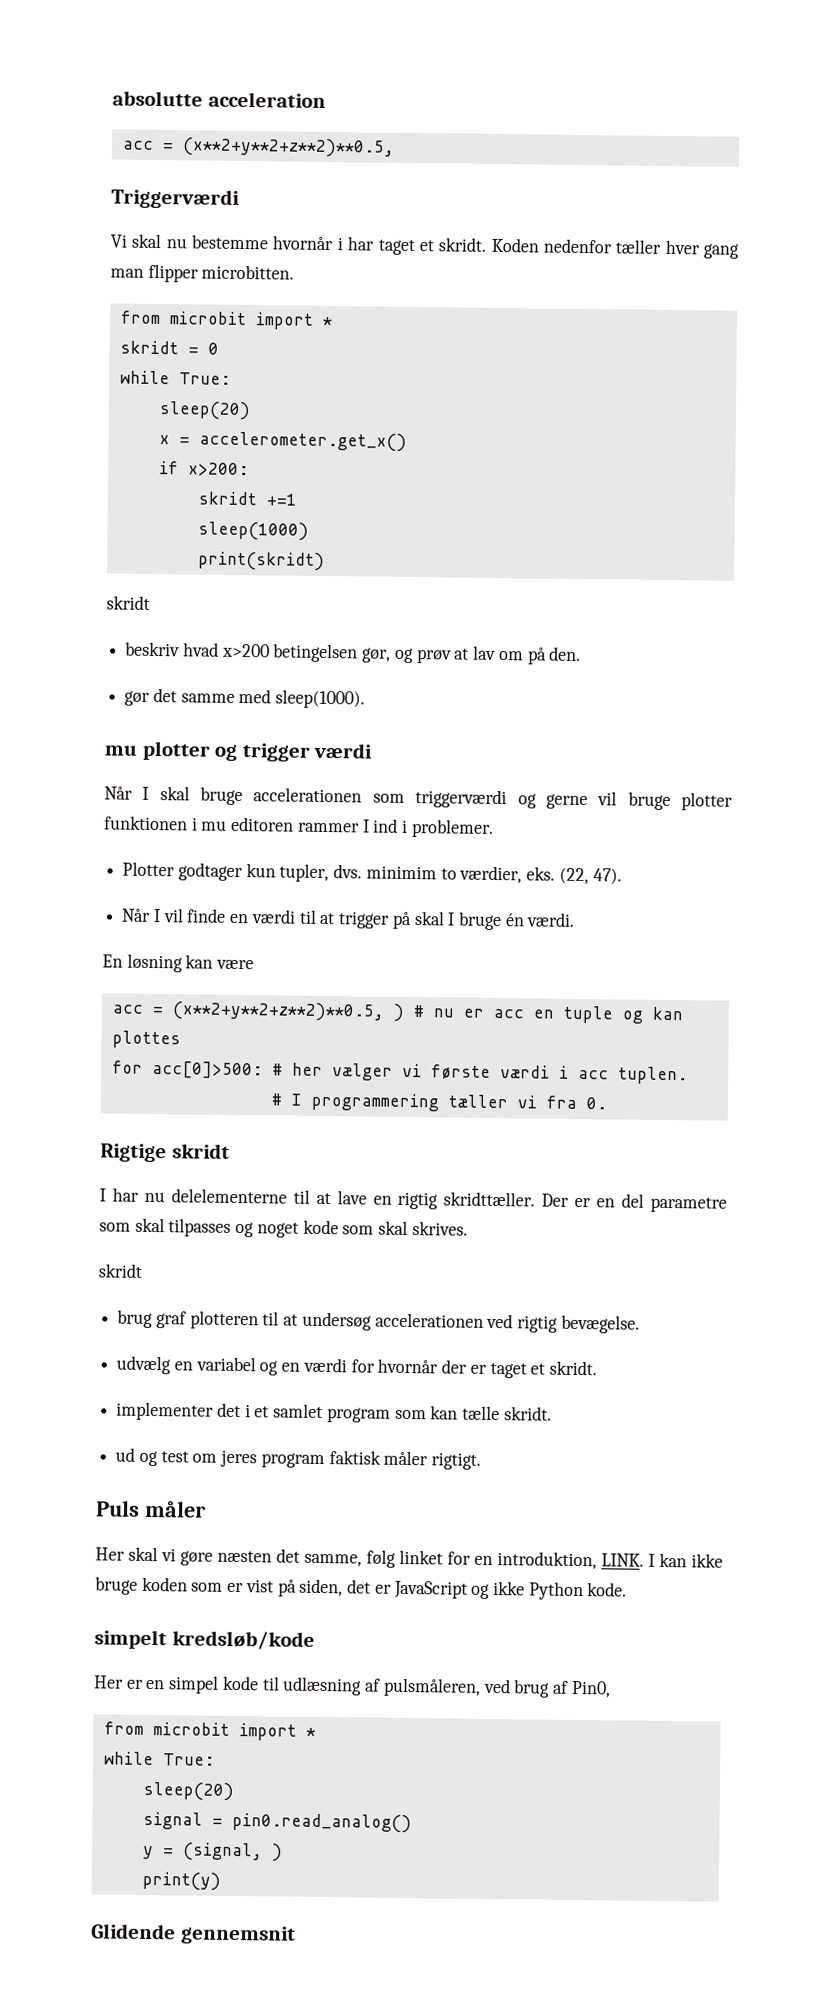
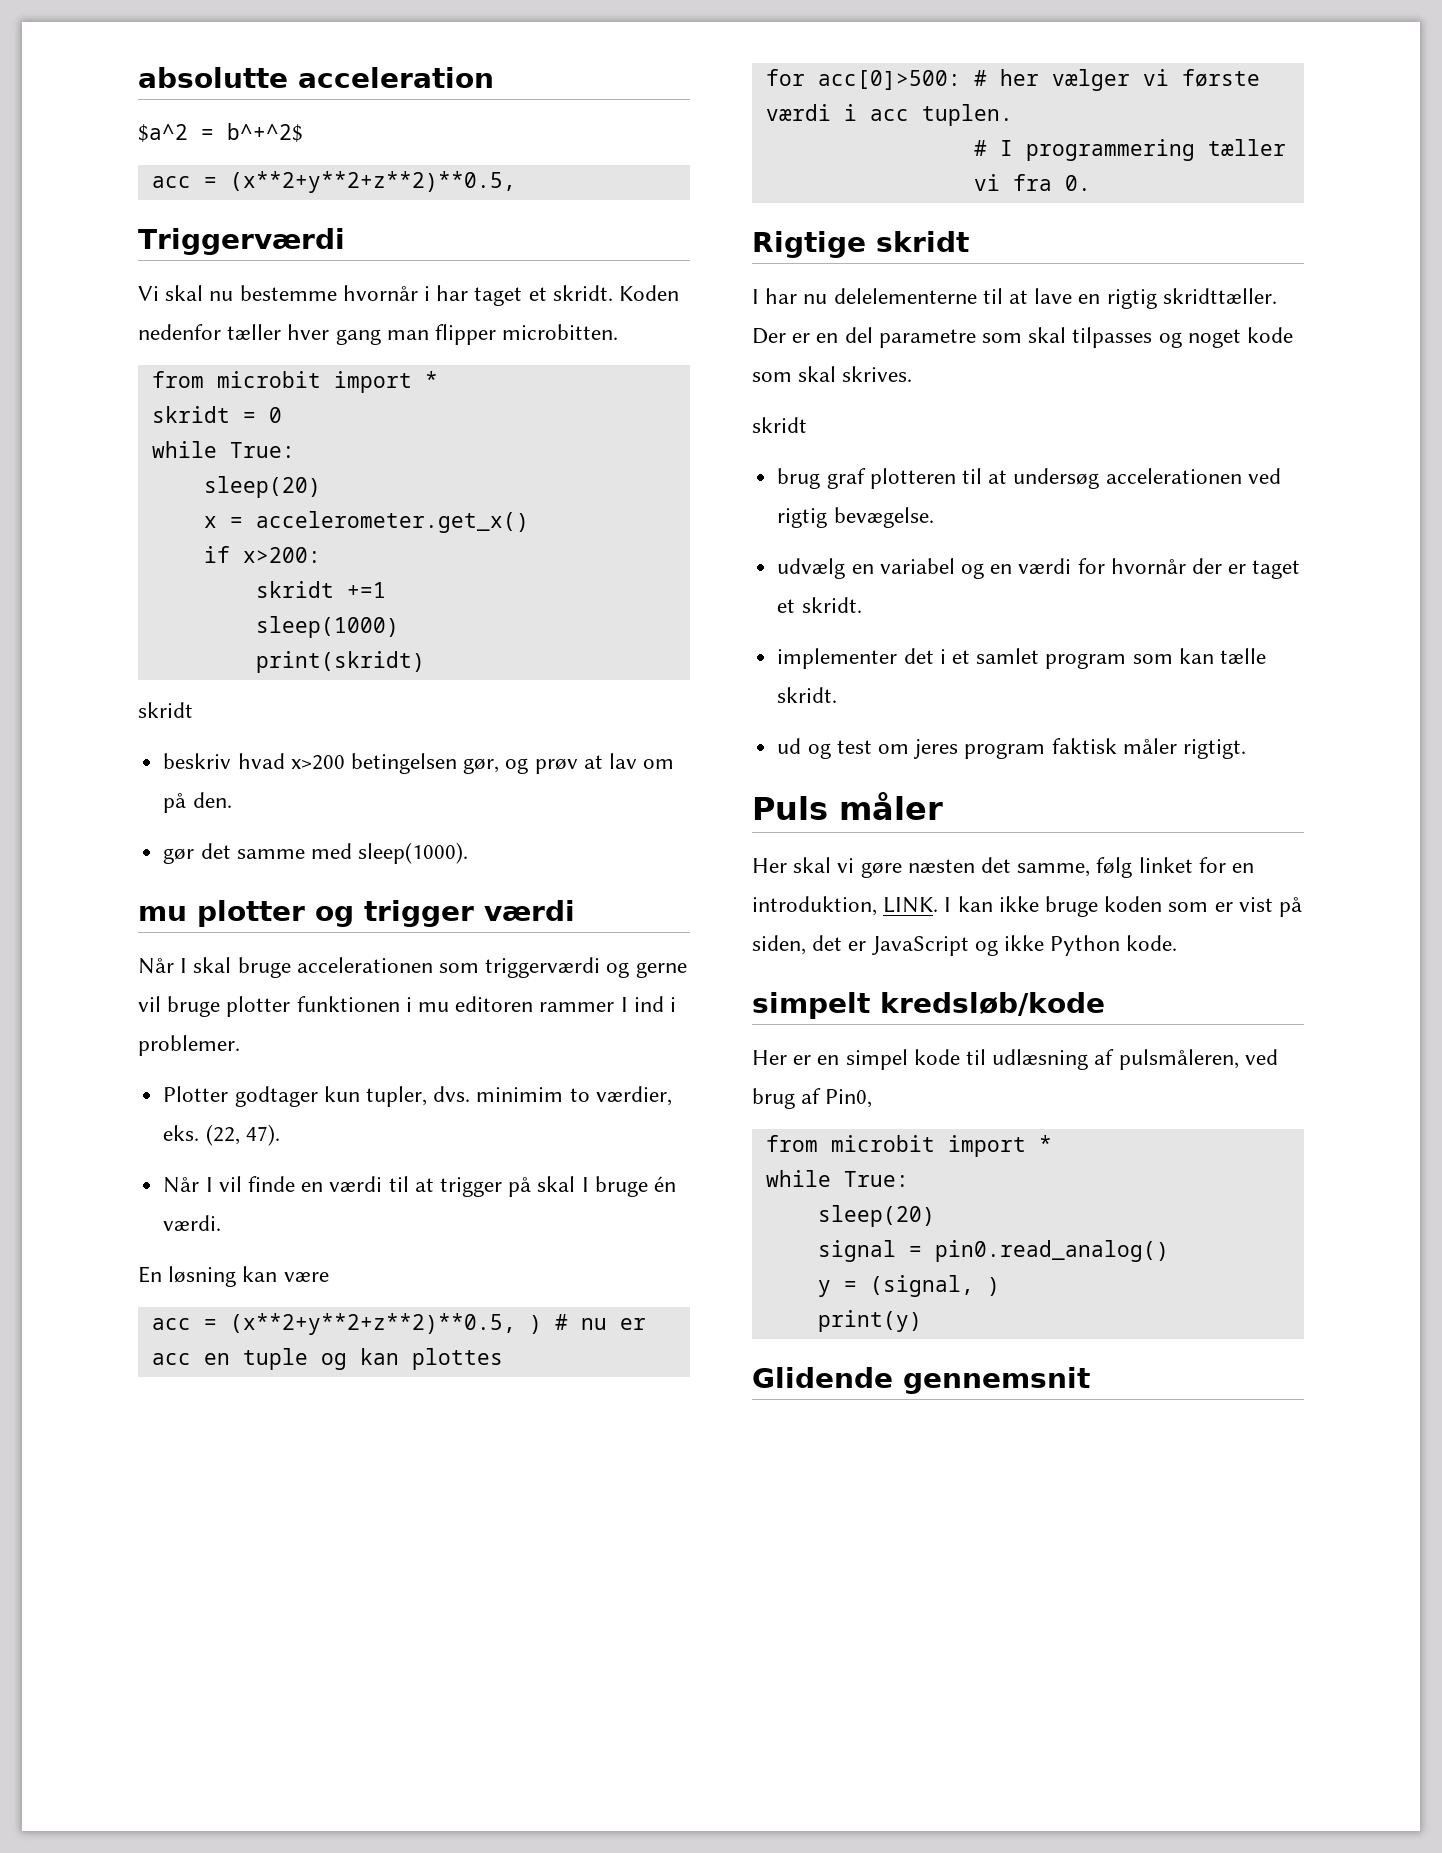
+ $a^2 = b^+^2$

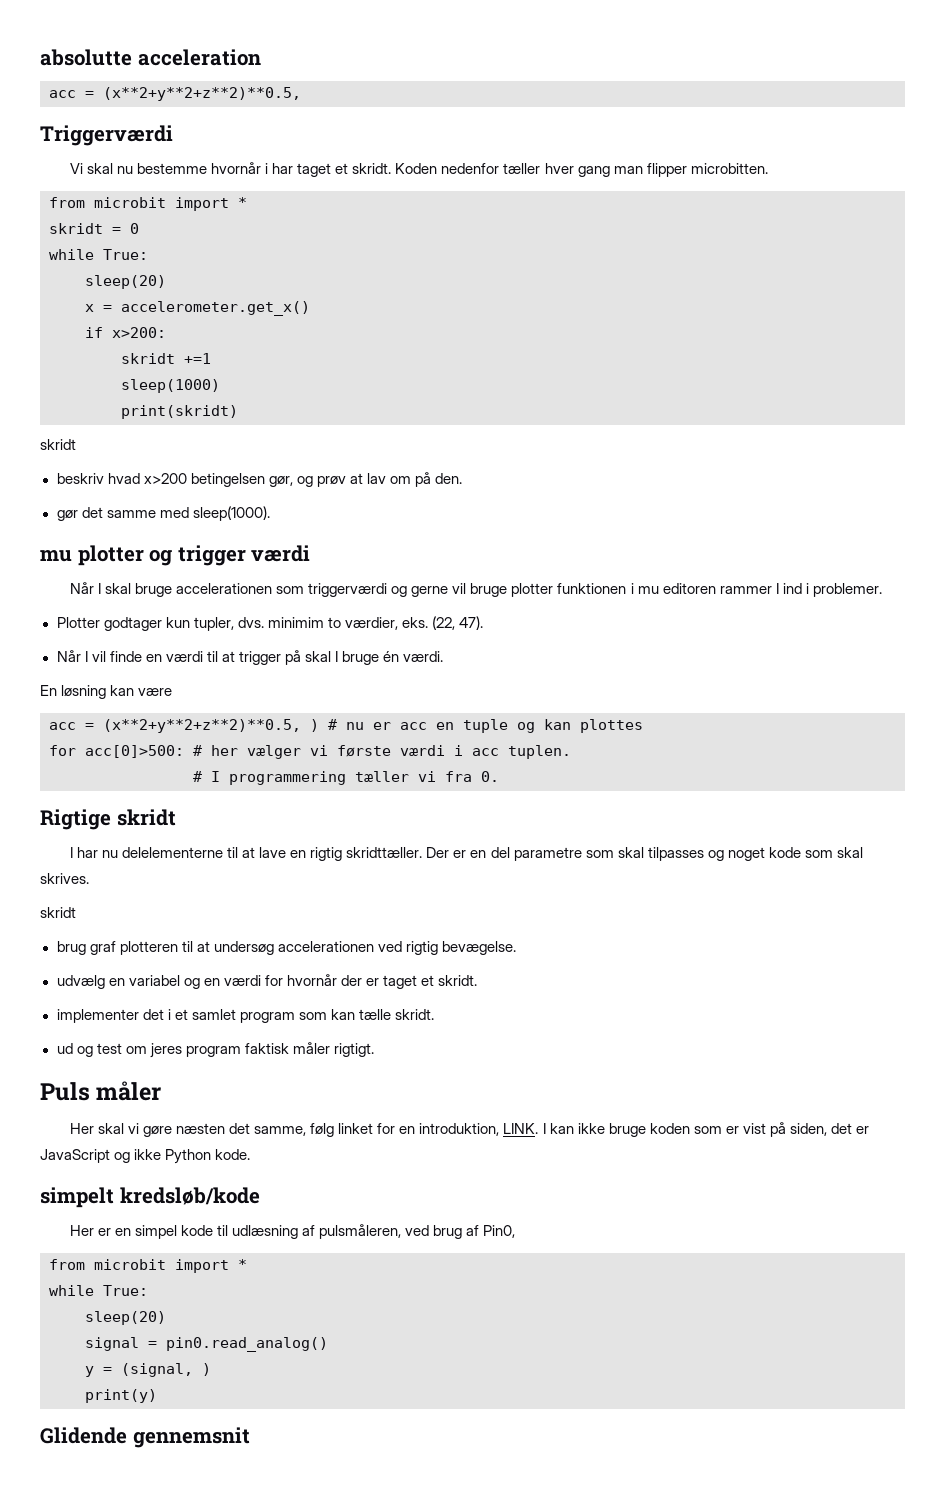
- $a^2 = b^+^2$

